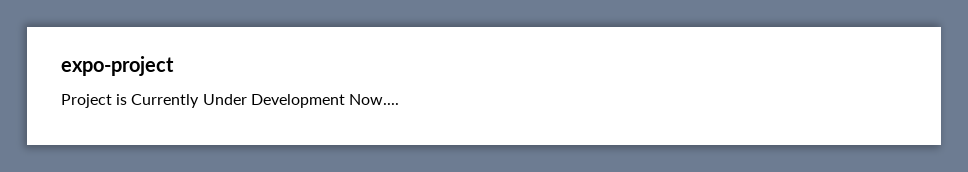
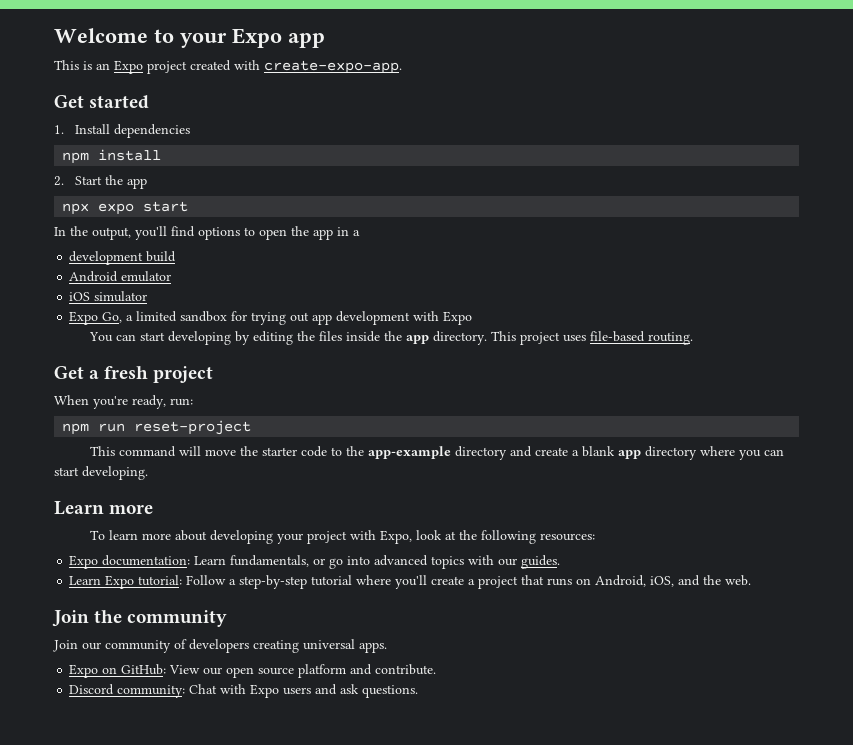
- expo-project
- Project is Currently Under Development Now....
+ Welcome to your Expo app
+ This is an Expo project created with create-expo-app.
+ Get started
+ 1. Install dependencies
+ npm install
+ 2. Start the app
+ npx expo start
+ In the output, you'll find options to open the app in a
+ development build
+ Android emulator
+ iOS simulator
+ Expo Go, a limited sandbox for trying out app development with Expo
+ You can start developing by editing the files inside the app directory. This project uses file-based routing.
+ Get a fresh project
+ When you're ready, run:
+ npm run reset-project
+ This command will move the starter code to the app-example directory and create a blank app directory where you can start developing.
+ Learn more
+ To learn more about developing your project with Expo, look at the following resources:
+ Expo documentation: Learn fundamentals, or go into advanced topics with our guides.
+ Learn Expo tutorial: Follow a step-by-step tutorial where you'll create a project that runs on Android, iOS, and the web.
+ Join the community
+ Join our community of developers creating universal apps.
+ Expo on GitHub: View our open source platform and contribute.
+ Discord community: Chat with Expo users and ask questions.

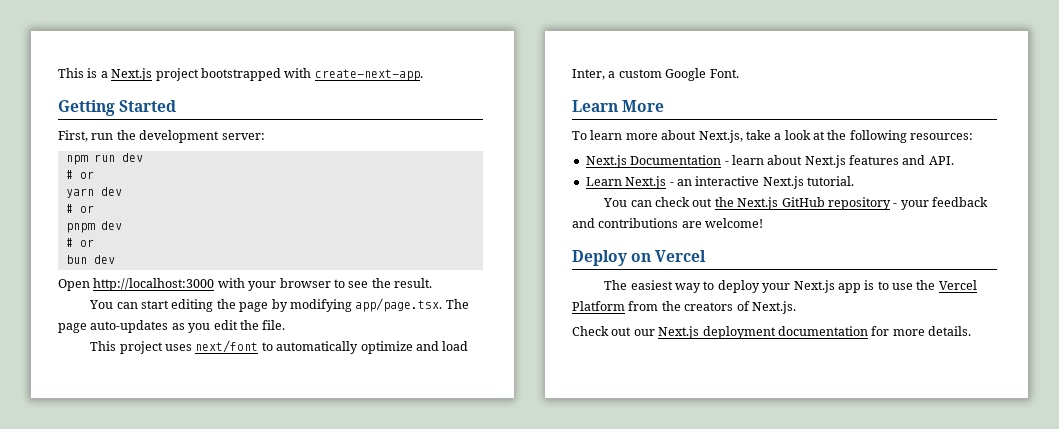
- Welcome to your Expo app
- This is an Expo project created with create-expo-app.
- Get started
- 1. Install dependencies
- npm install
- 2. Start the app
- npx expo start
- In the output, you'll find options to open the app in a
- development build
- Android emulator
- iOS simulator
- Expo Go, a limited sandbox for trying out app development with Expo
- You can start developing by editing the files inside the app directory. This project uses file-based routing.
- Get a fresh project
- When you're ready, run:
- npm run reset-project
- This command will move the starter code to the app-example directory and create a blank app directory where you can start developing.
- Learn more
+ This is a Next.js project bootstrapped with create-next-app.
+ Getting Started
+ First, run the development server:
+ npm run dev
+ # or
+ yarn dev
+ # or
+ pnpm dev
+ # or
+ bun dev
+ Open http://localhost:3000 with your browser to see the result.
+ You can start editing the page by modifying app/page.tsx. The page auto-updates as you edit the file.
+ This project uses next/font to automatically optimize and load Inter, a custom Google Font.
+ Learn More
- To learn more about developing your project with Expo, look at the following resources:
+ To learn more about Next.js, take a look at the following resources:
- Expo documentation: Learn fundamentals, or go into advanced topics with our guides.
- Learn Expo tutorial: Follow a step-by-step tutorial where you'll create a project that runs on Android, iOS, and the web.
- Join the community
- Join our community of developers creating universal apps.
- Expo on GitHub: View our open source platform and contribute.
- Discord community: Chat with Expo users and ask questions.
+ Next.js Documentation - learn about Next.js features and API.
+ Learn Next.js - an interactive Next.js tutorial.
+ You can check out the Next.js GitHub repository - your feedback and contributions are welcome!
+ Deploy on Vercel
+ The easiest way to deploy your Next.js app is to use the Vercel Platform from the creators of Next.js.
+ Check out our Next.js deployment documentation for more details.

